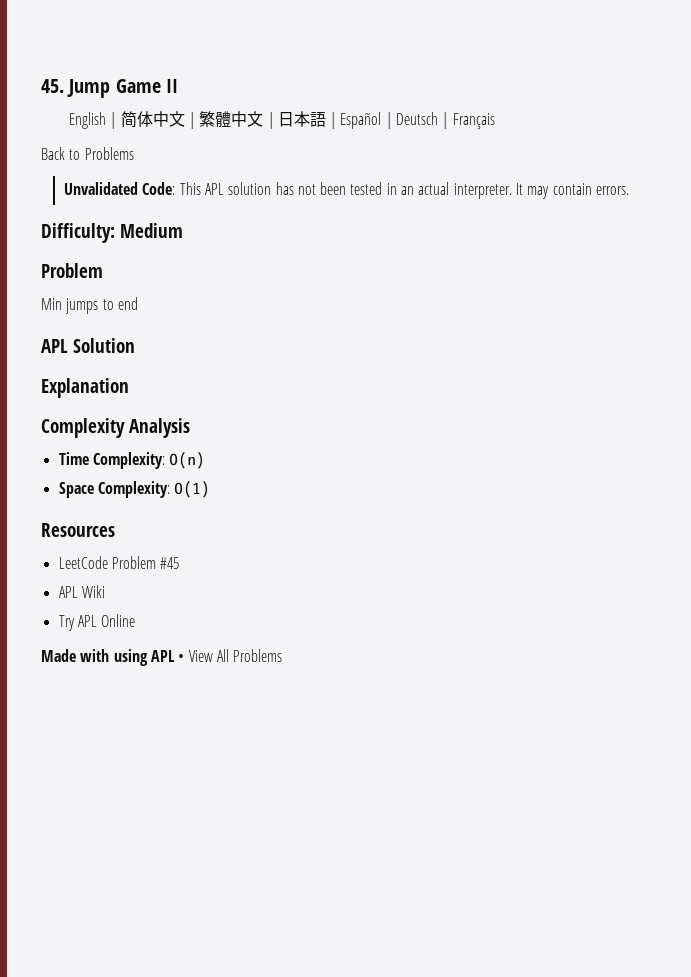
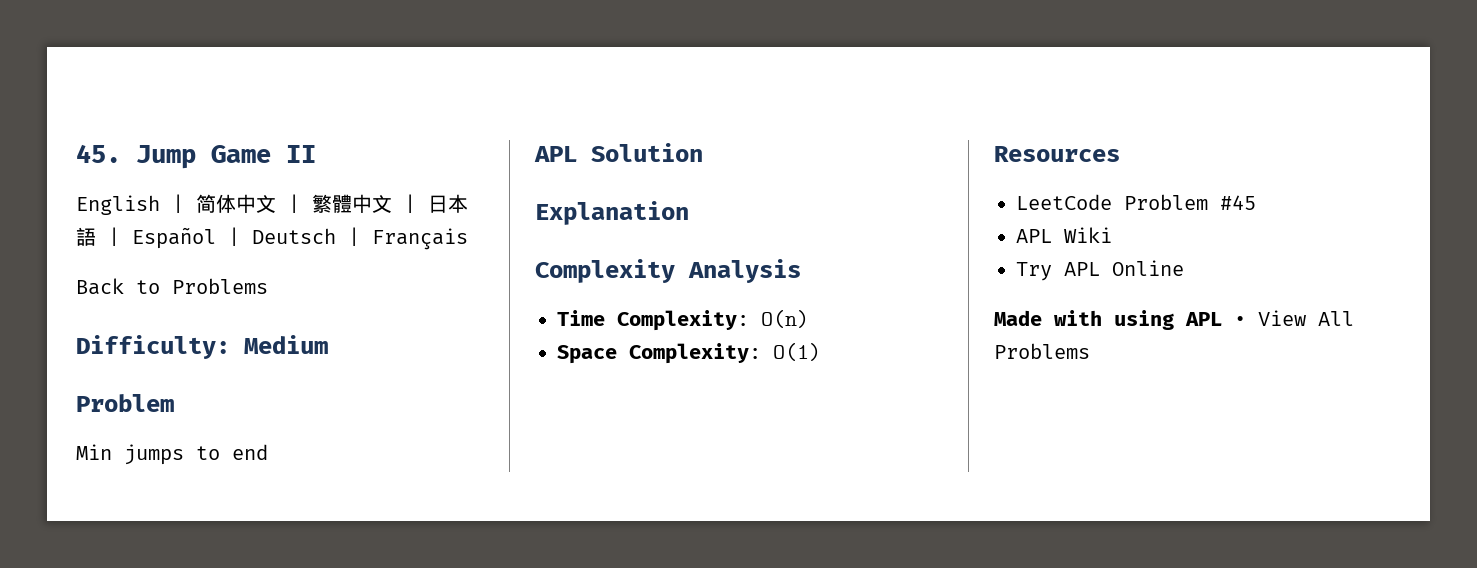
- Unvalidated Code: This APL solution has not been tested in an actual interpreter. It may contain errors.

